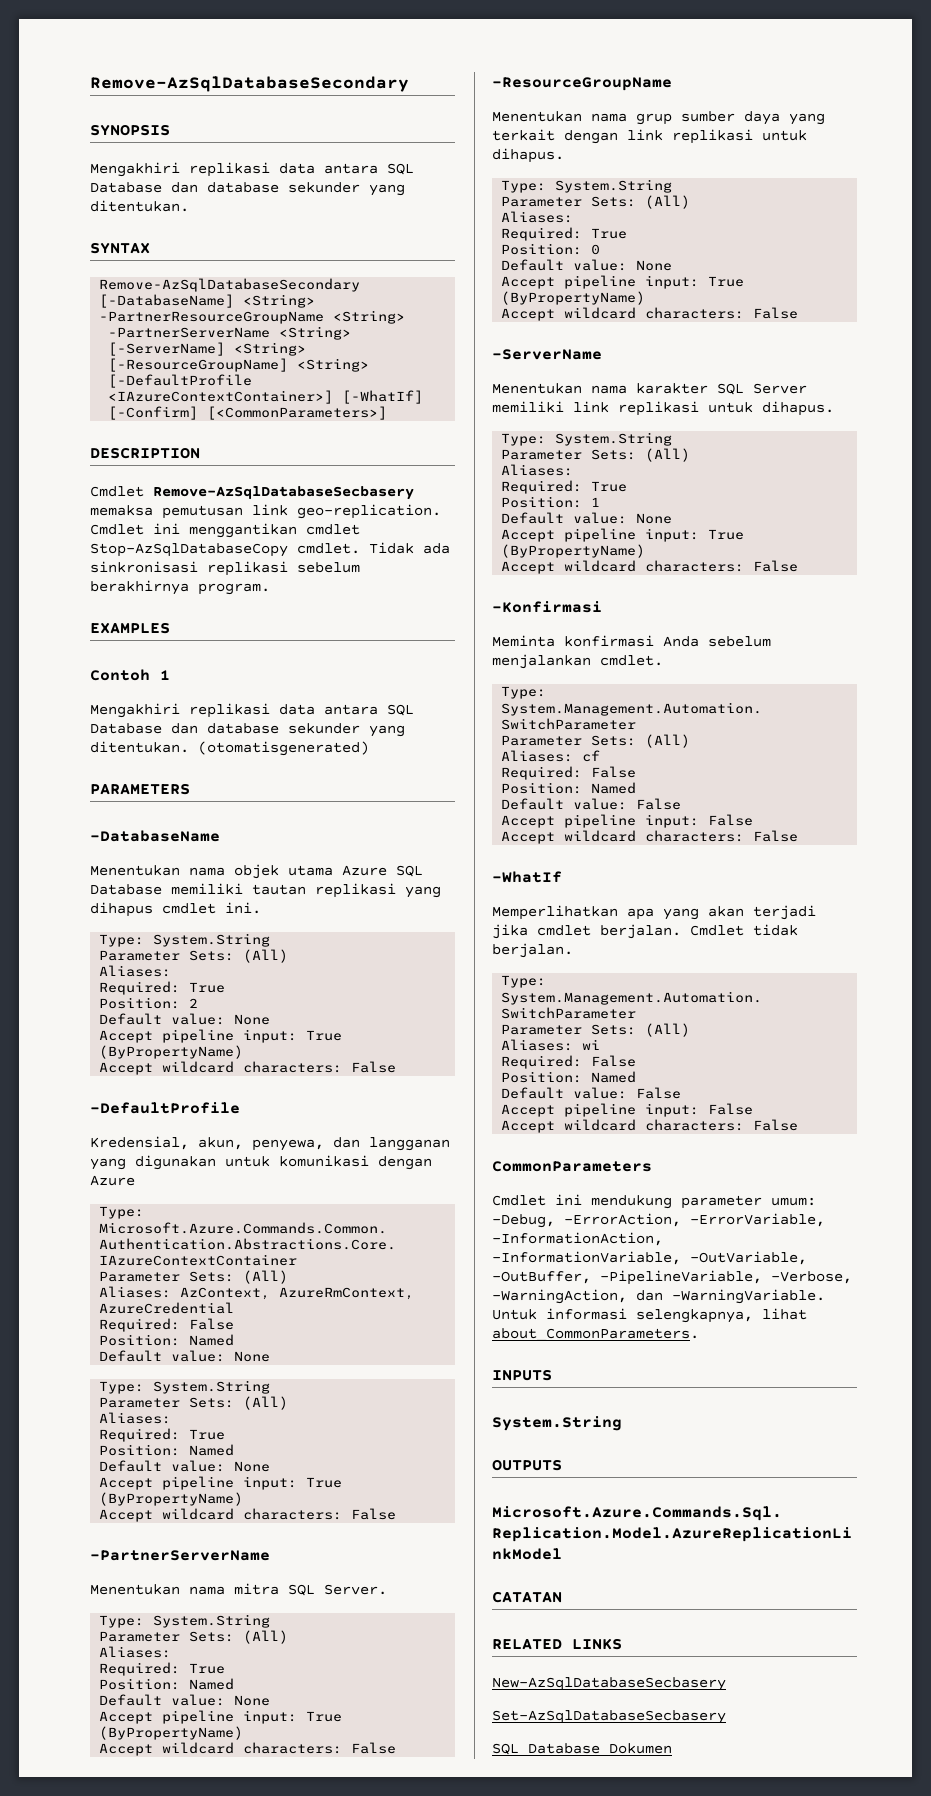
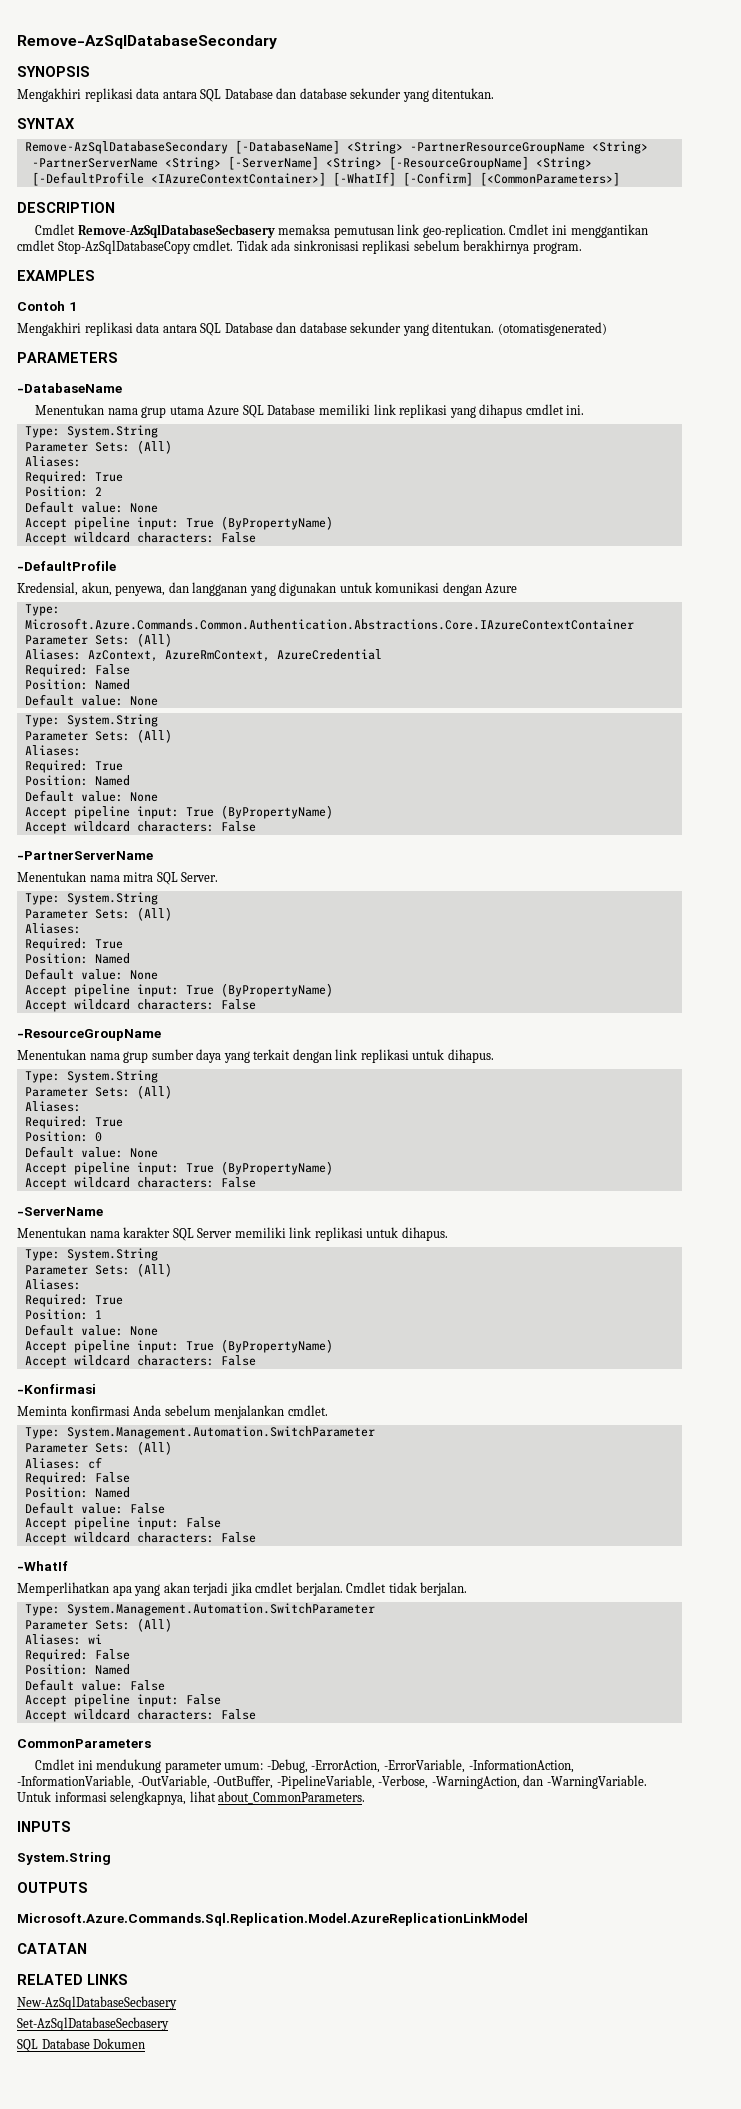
- Menentukan nama objek utama Azure SQL Database memiliki tautan replikasi yang dihapus cmdlet ini.
+ Menentukan nama grup utama Azure SQL Database memiliki link replikasi yang dihapus cmdlet ini.

